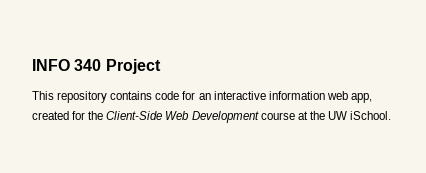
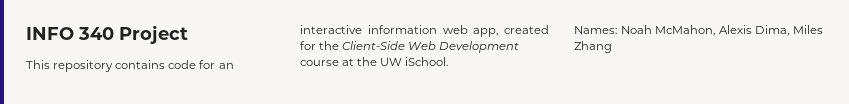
+ Names: Noah McMahon, Alexis Dima, Miles Zhang

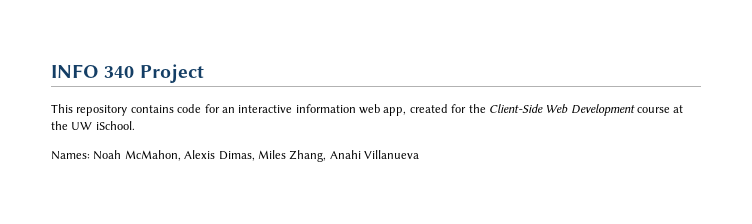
- Names: Noah McMahon, Alexis Dima, Miles Zhang
+ Names: Noah McMahon, Alexis Dimas, Miles Zhang, Anahi Villanueva

